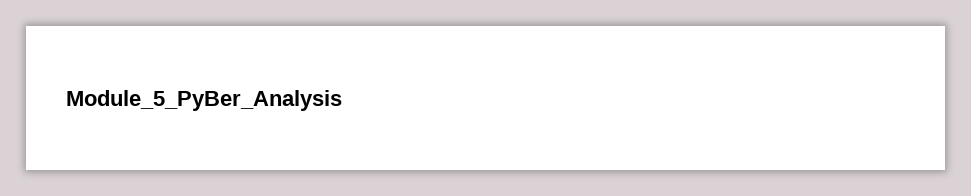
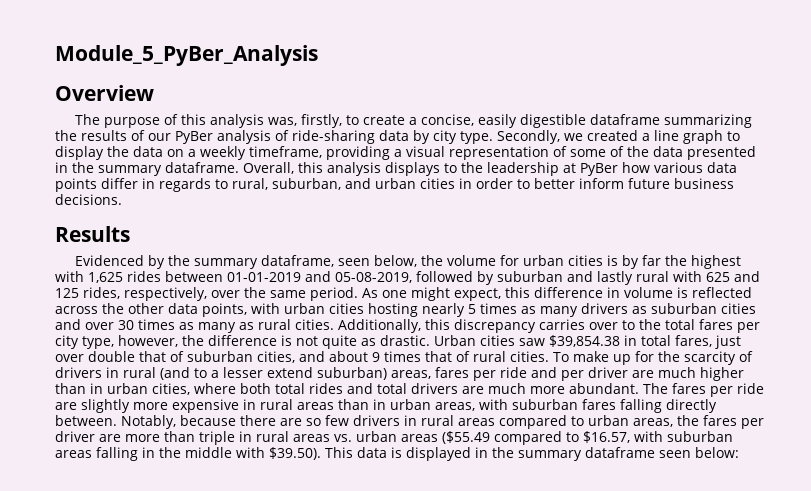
+ Overview
+ The purpose of this analysis was, firstly, to create a concise, easily digestible dataframe summarizing the results of our PyBer analysis of ride-sharing data by city type. Secondly, we created a line graph to display the data on a weekly timeframe, providing a visual representation of some of the data presented in the summary dataframe. Overall, this analysis displays to the leadership at PyBer how various data points differ in regards to rural, suburban, and urban cities in order to better inform future business decisions.
+ Results
+ Evidenced by the summary dataframe, seen below, the volume for urban cities is by far the highest with 1,625 rides between 01-01-2019 and 05-08-2019, followed by suburban and lastly rural with 625 and 125 rides, respectively, over the same period. As one might expect, this difference in volume is reflected across the other data points, with urban cities hosting nearly 5 times as many drivers as suburban cities and over 30 times as many as rural cities. Additionally, this discrepancy carries over to the total fares per city type, however, the difference is not quite as drastic. Urban cities saw $39,854.38 in total fares, just over double that of suburban cities, and about 9 times that of rural cities. To make up for the scarcity of drivers in rural (and to a lesser extend suburban) areas, fares per ride and per driver are much higher than in urban cities, where both total rides and total drivers are much more abundant. The fares per ride are slightly more expensive in rural areas than in urban areas, with suburban fares falling directly between. Notably, because there are so few drivers in rural areas compared to urban areas, the fares per driver are more than triple in rural areas vs. urban areas ($55.49 compared to $16.57, with suburban areas falling in the middle with $39.50). This data is displayed in the summary dataframe seen below:

